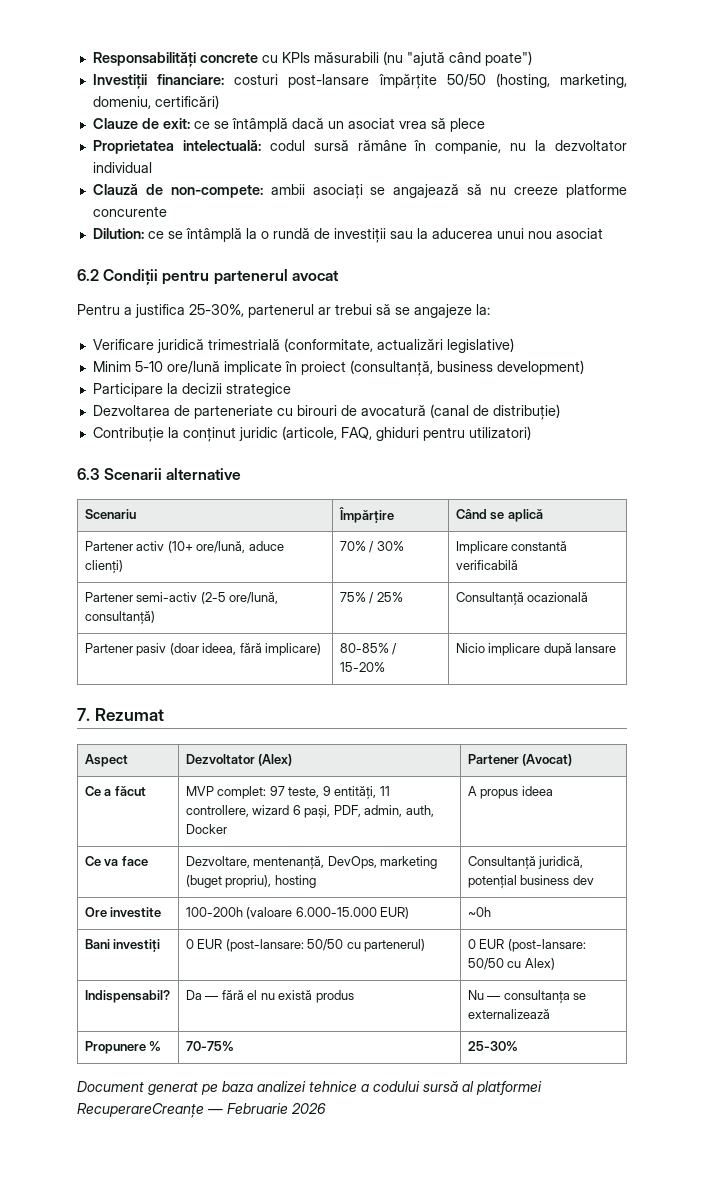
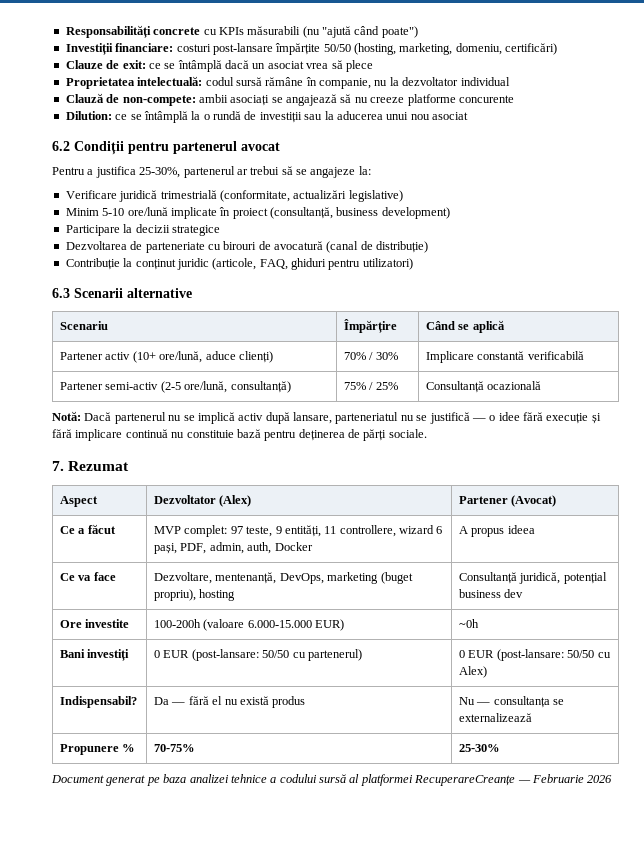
- Partener pasiv (doar ideea, fără implicare) | 80-85% / 15-20% | Nicio implicare după lansare
+ Notă: Dacă partenerul nu se implică activ după lansare, parteneriatul nu se justifică — o idee fără execuție și fără implicare continuă nu constituie bază pentru deținerea de părți sociale.

